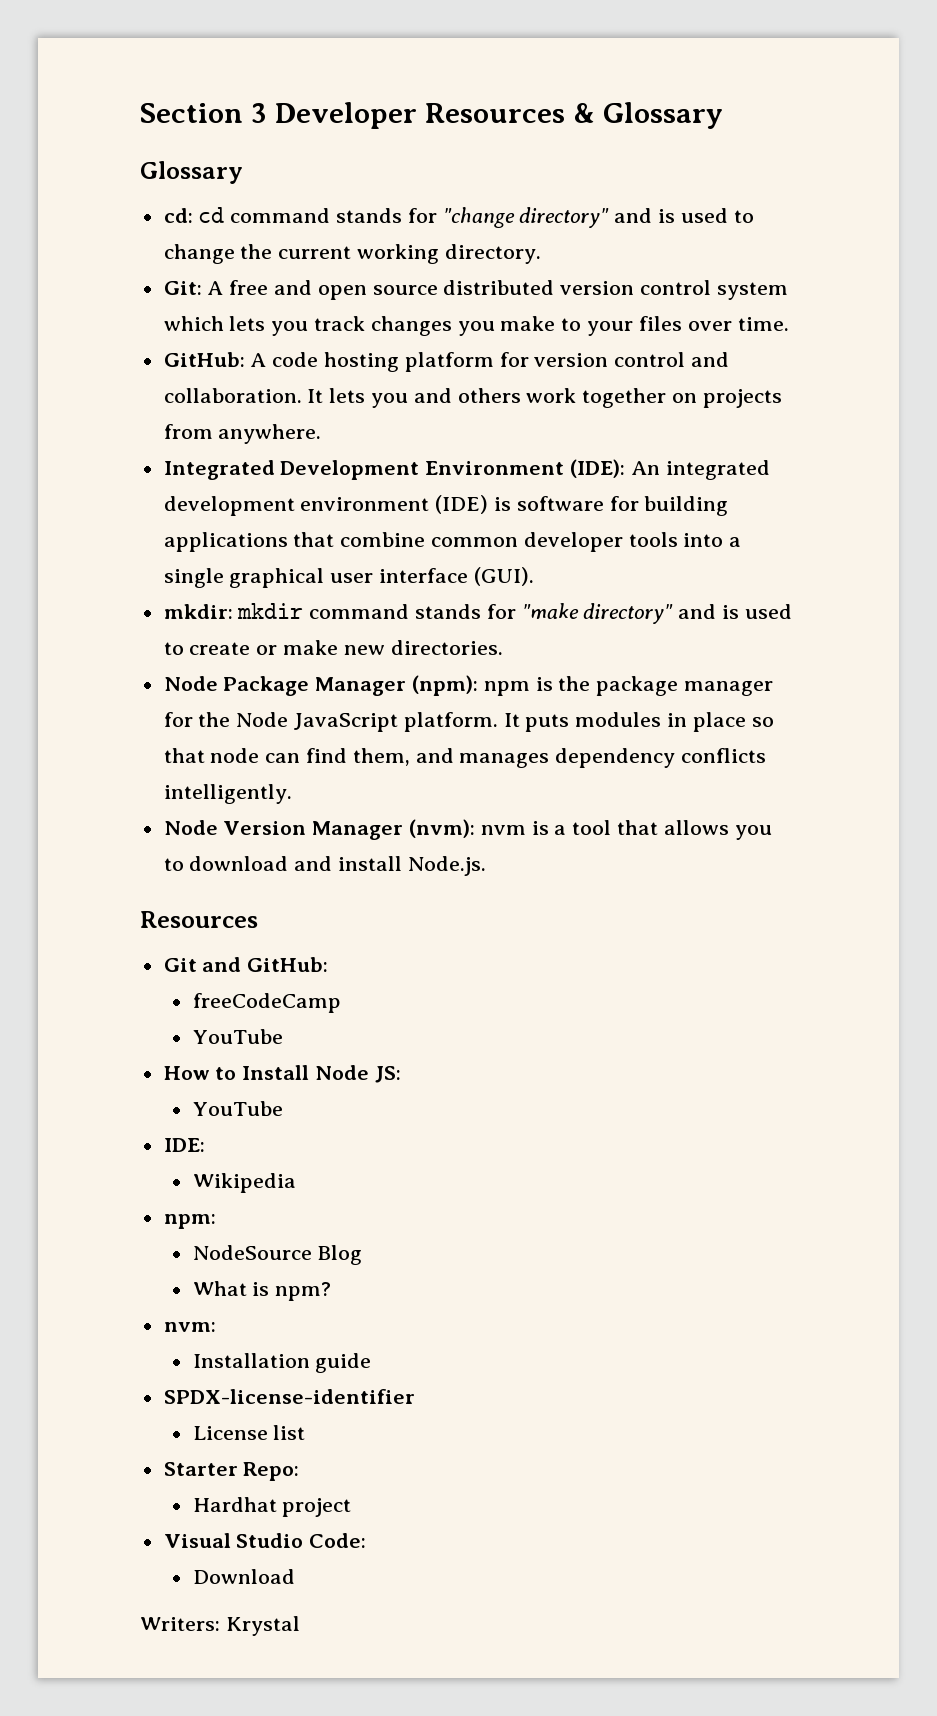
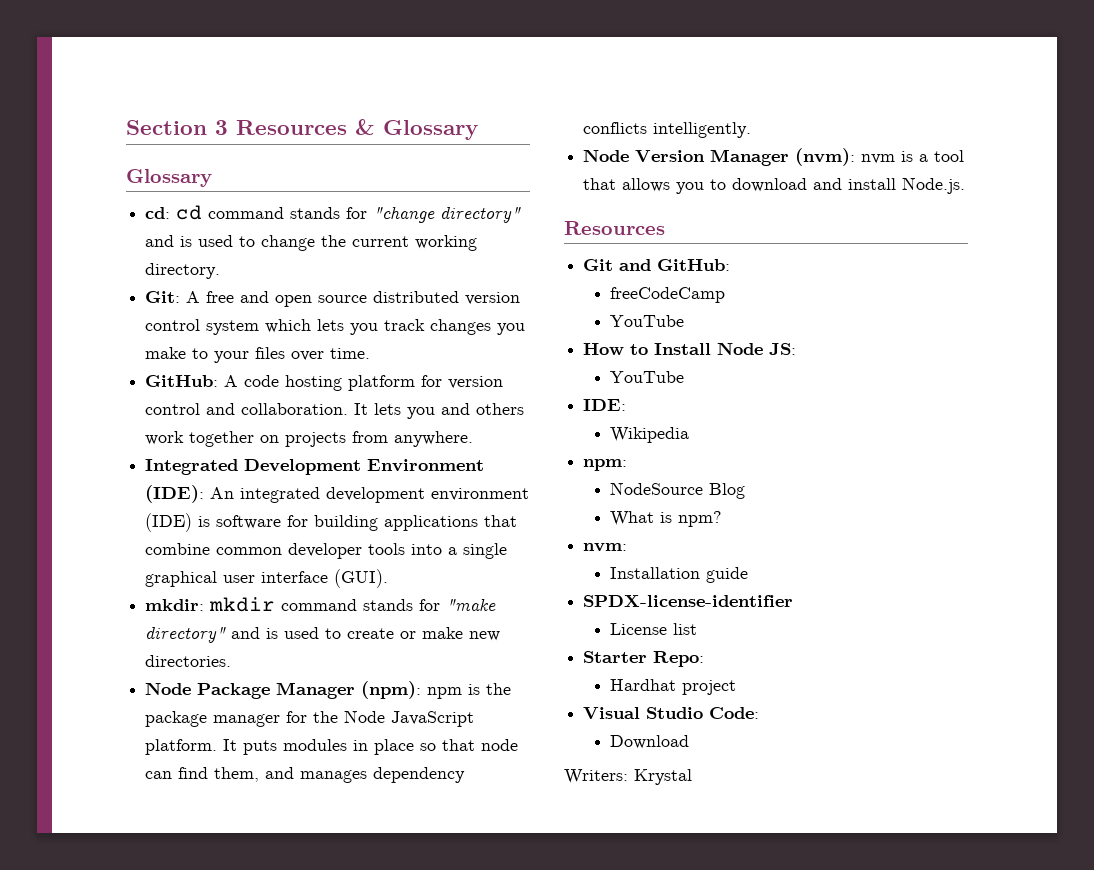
- Section 3 Developer Resources & Glossary
+ Section 3 Resources & Glossary

